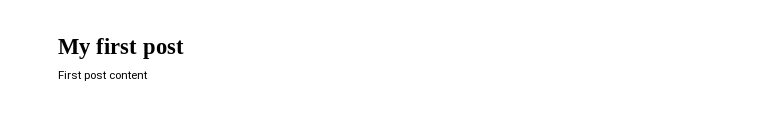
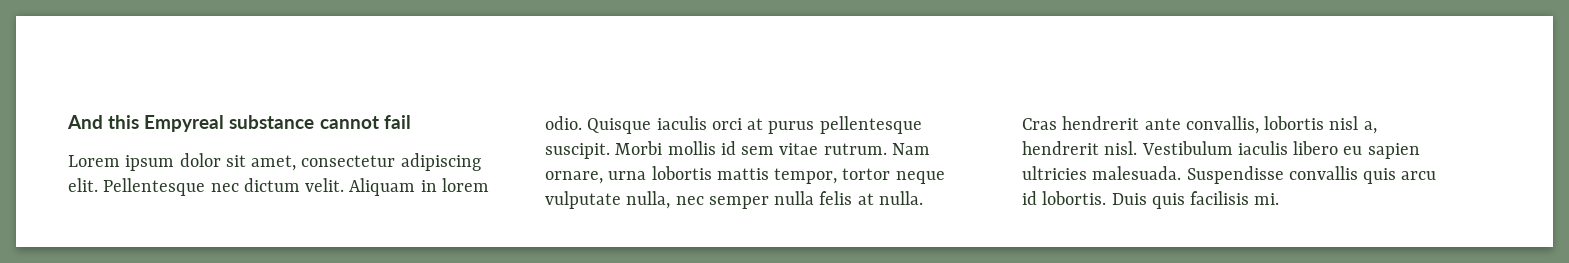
- My first post
- First post content
+ And this Empyreal substance cannot fail
+ Lorem ipsum dolor sit amet, consectetur adipiscing elit. Pellentesque nec dictum velit. Aliquam in lorem odio. Quisque iaculis orci at purus pellentesque suscipit. Morbi mollis id sem vitae rutrum. Nam ornare, urna lobortis mattis tempor, tortor neque vulputate nulla, nec semper nulla felis at nulla.
+ Cras hendrerit ante convallis, lobortis nisl a, hendrerit nisl. Vestibulum iaculis libero eu sapien ultricies malesuada. Suspendisse convallis quis arcu id lobortis. Duis quis facilisis mi.

